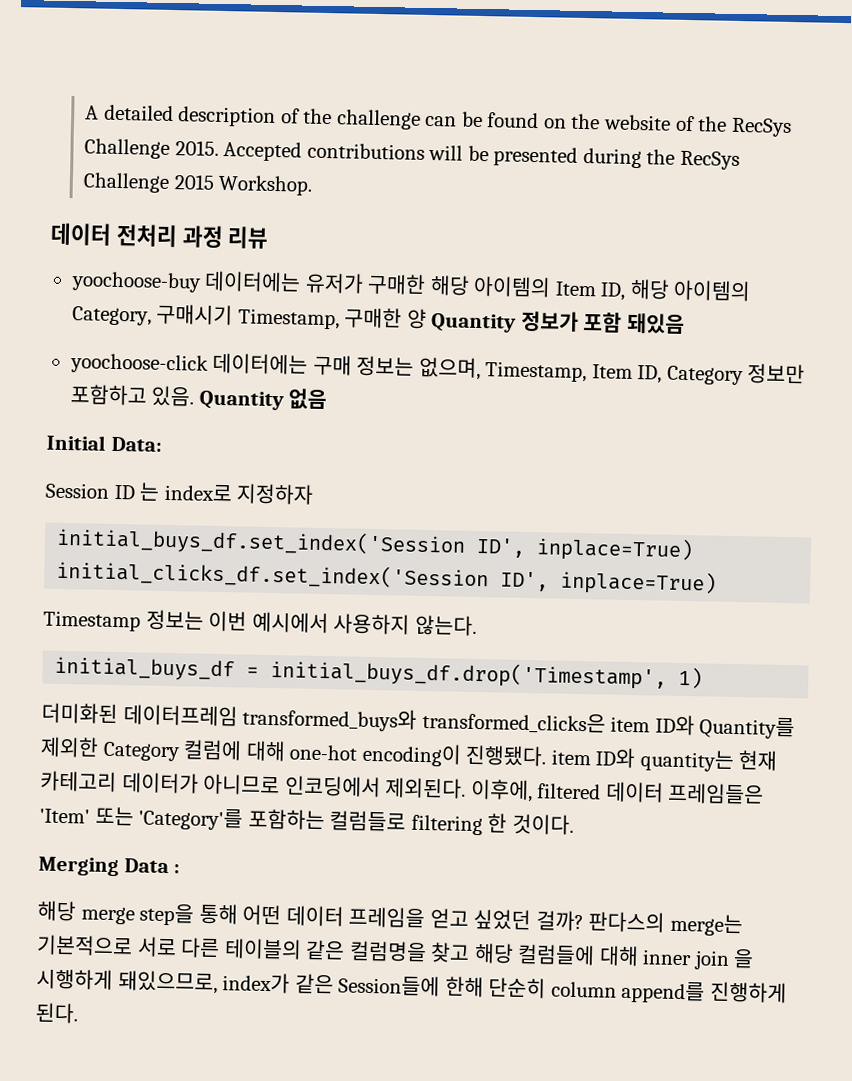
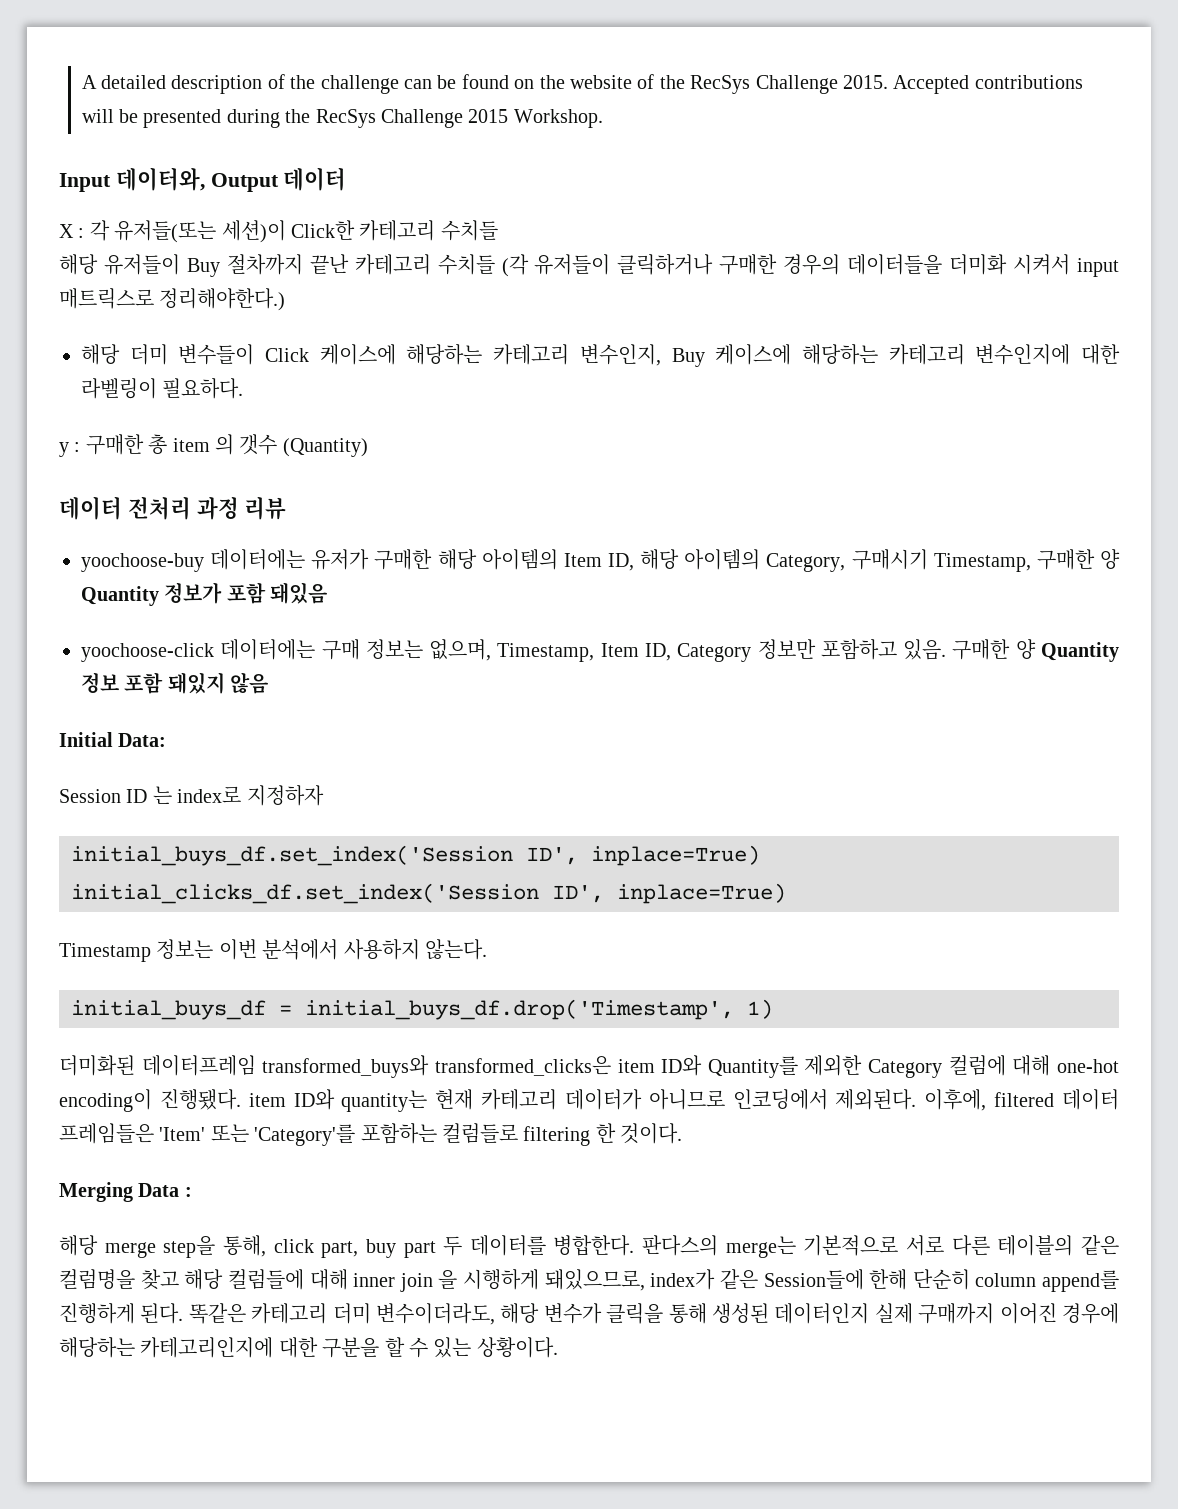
+ Input 데이터와, Output 데이터
+ X : 각 유저들(또는 세션)이 Click한 카테고리 수치들
+ 해당 유저들이 Buy 절차까지 끝난 카테고리 수치들 (각 유저들이 클릭하거나 구매한 경우의 데이터들을 더미화 시켜서 input 매트릭스로 정리해야한다.)
+ 해당 더미 변수들이 Click 케이스에 해당하는 카테고리 변수인지, Buy 케이스에 해당하는 카테고리 변수인지에 대한 라벨링이 필요하다.
+ y : 구매한 총 item 의 갯수 (Quantity)
- Quantity 없음
+ 구매한 양 Quantity 정보 포함 돼있지 않음
- Timestamp 정보는 이번 예시에서 사용하지 않는다.
+ Timestamp 정보는 이번 분석에서 사용하지 않는다.
- 해당 merge step을 통해 어떤 데이터 프레임을 얻고 싶었던 걸까?
+ 해당 merge step을 통해, click part, buy part 두 데이터를 병합한다.
+ 똑같은 카테고리 더미 변수이더라도, 해당 변수가 클릭을 통해 생성된 데이터인지 실제 구매까지 이어진 경우에 해당하는 카테고리인지에 대한 구분을 할 수 있는 상황이다.

